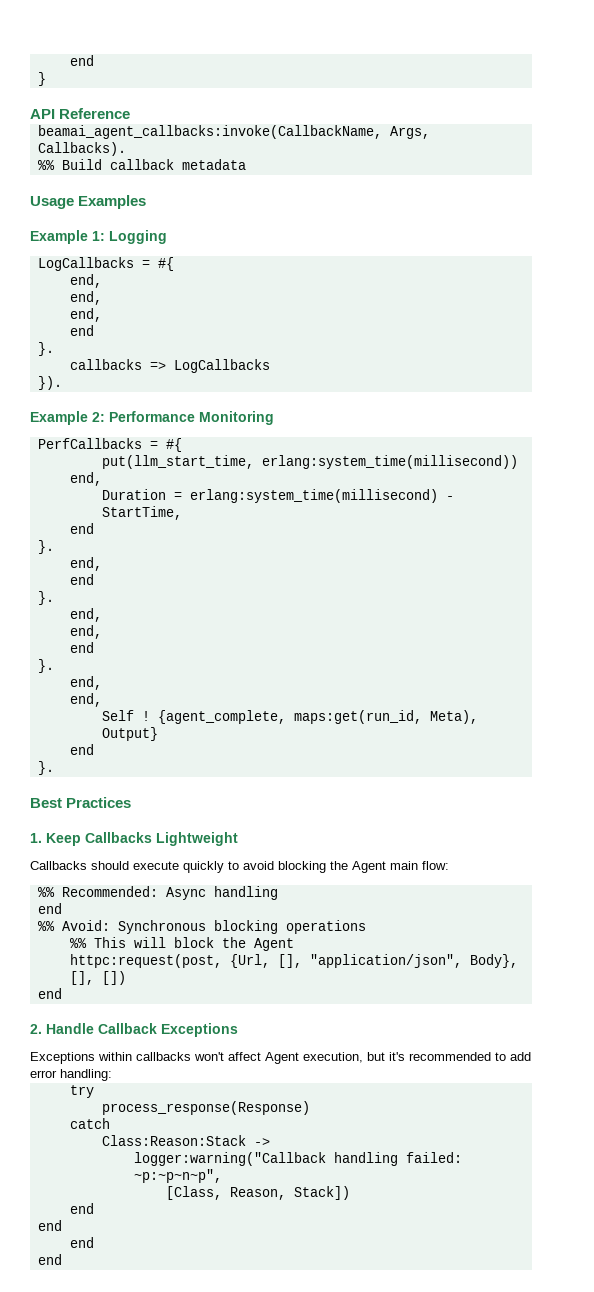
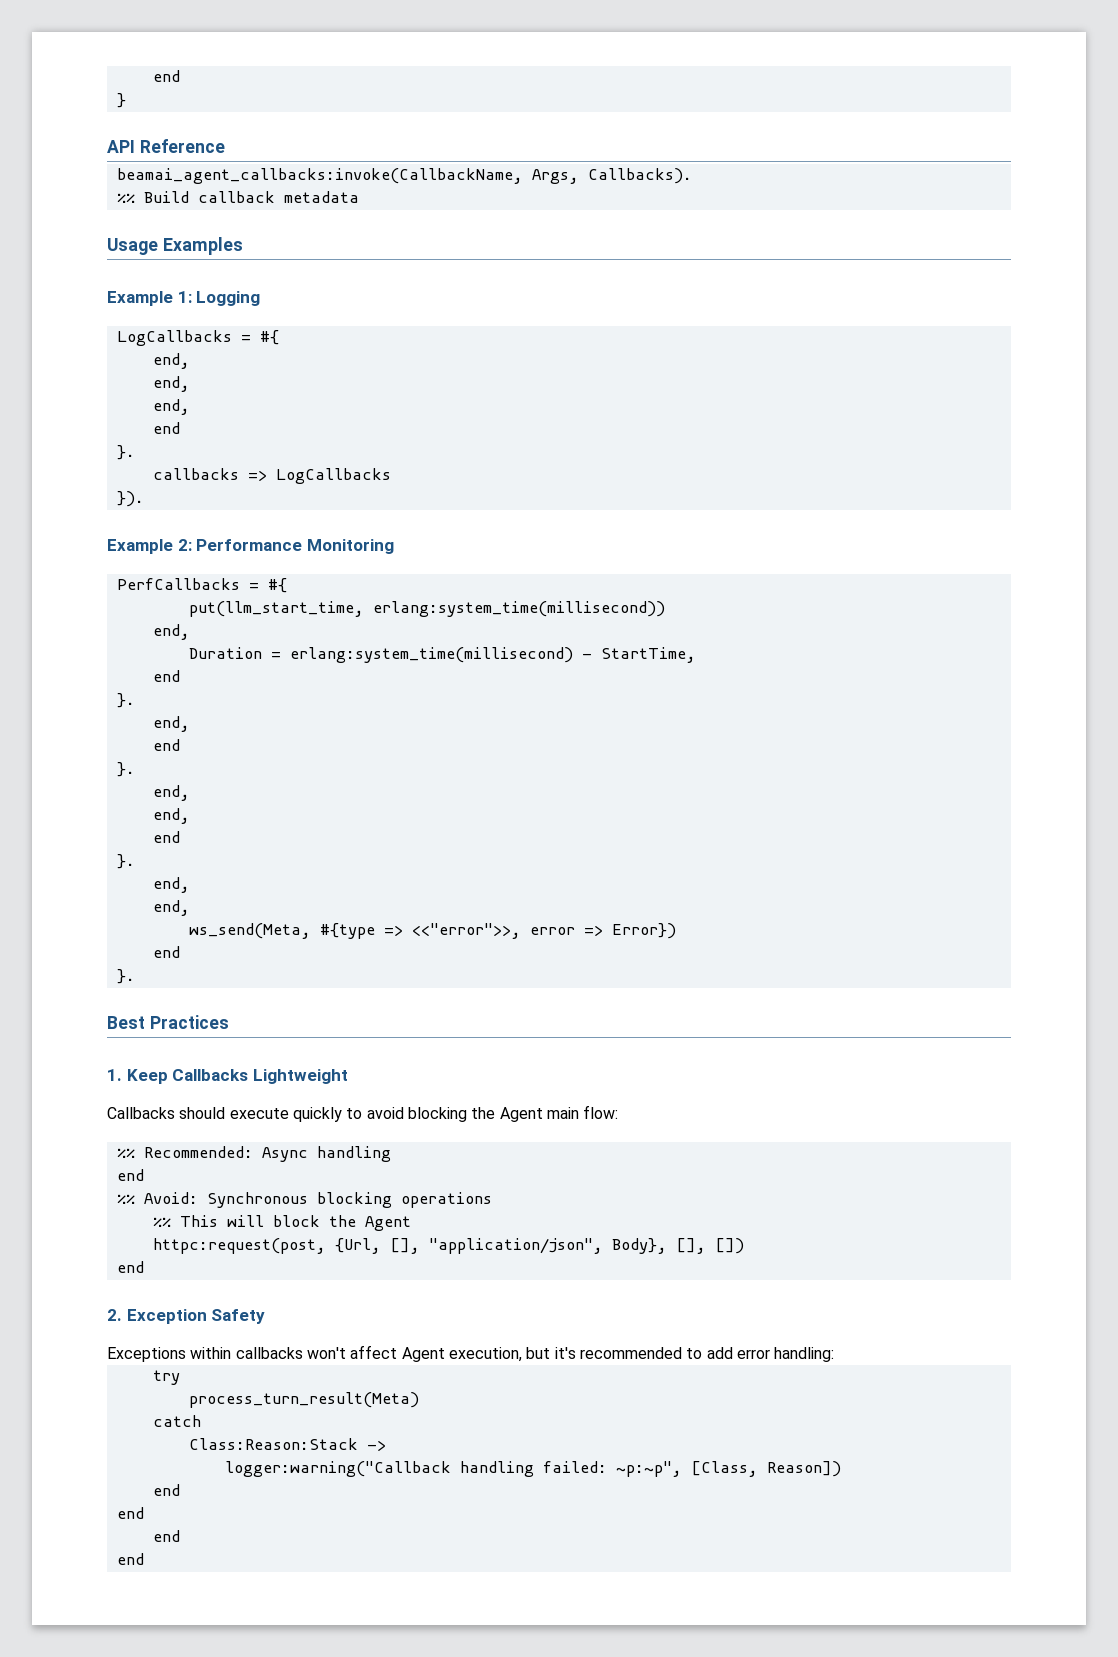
- Self ! {agent_complete, maps:get(run_id, Meta), Output}
+ ws_send(Meta, #{type => <<"error">>, error => Error})
- 2. Handle Callback Exceptions
+ 2. Exception Safety
- process_response(Response)
+ process_turn_result(Meta)
- logger:warning("Callback handling failed: ~p:~p~n~p",
- [Class, Reason, Stack])
+ logger:warning("Callback handling failed: ~p:~p", [Class, Reason])

